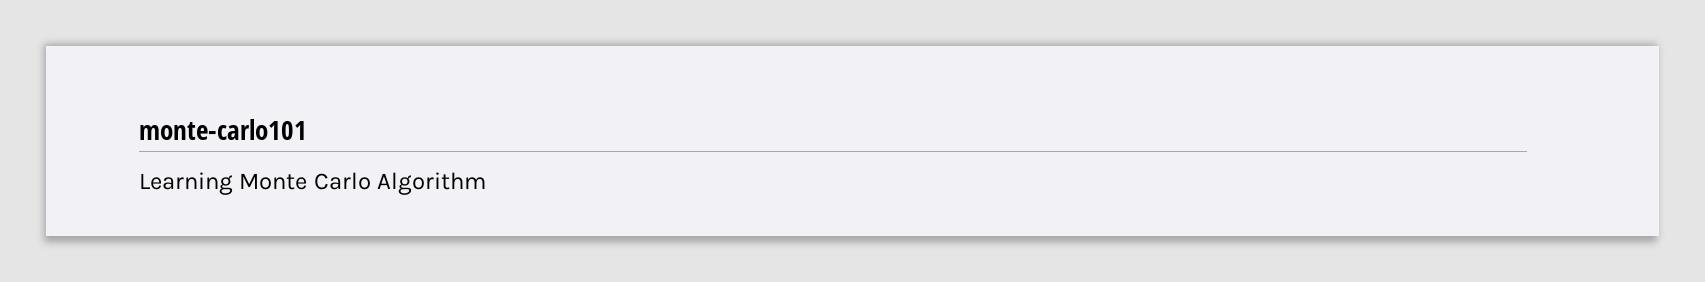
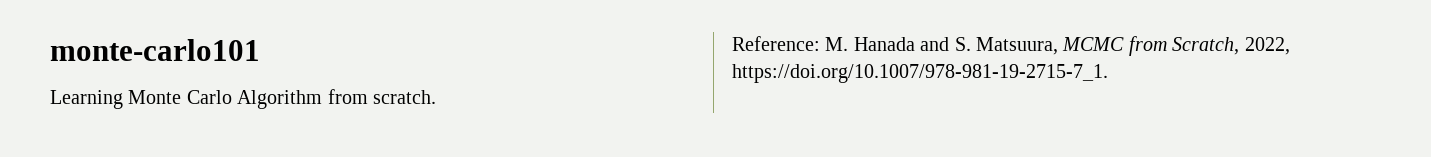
- Learning Monte Carlo Algorithm
+ Learning Monte Carlo Algorithm from scratch.
+ Reference: M. Hanada and S. Matsuura, MCMC from Scratch, 2022, https://doi.org/10.1007/978-981-19-2715-7_1.

